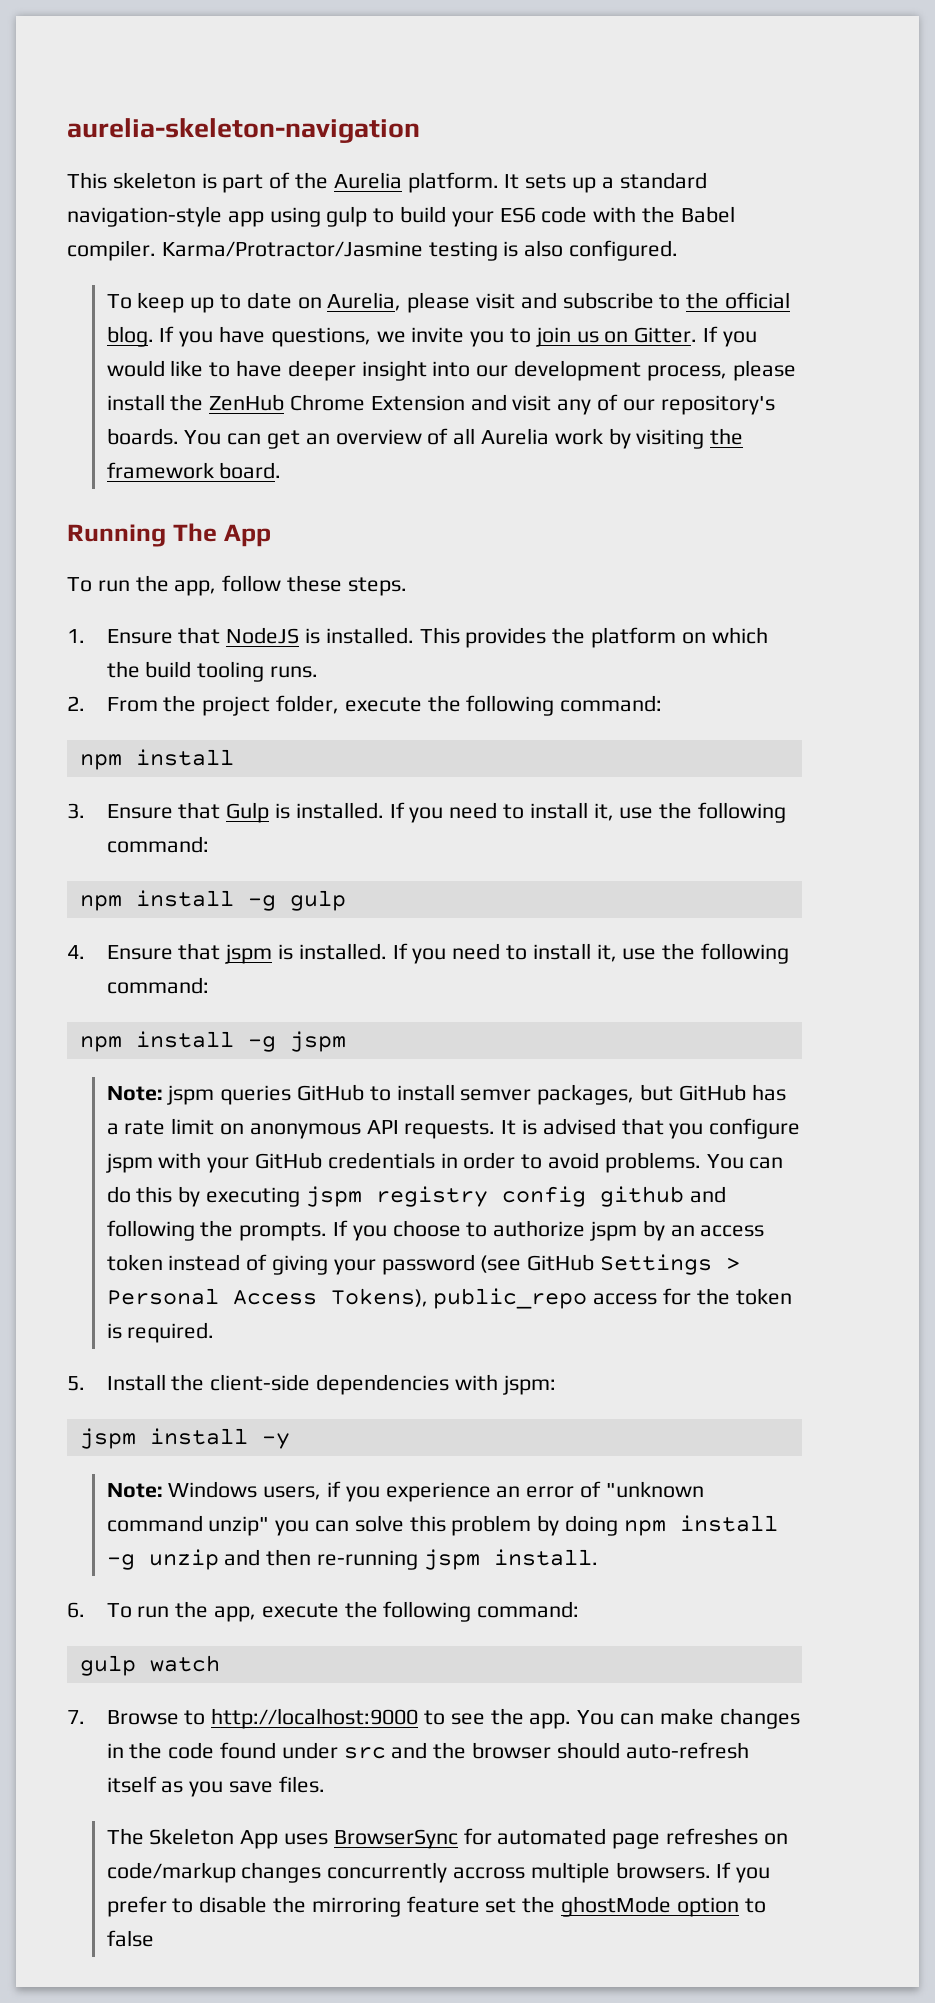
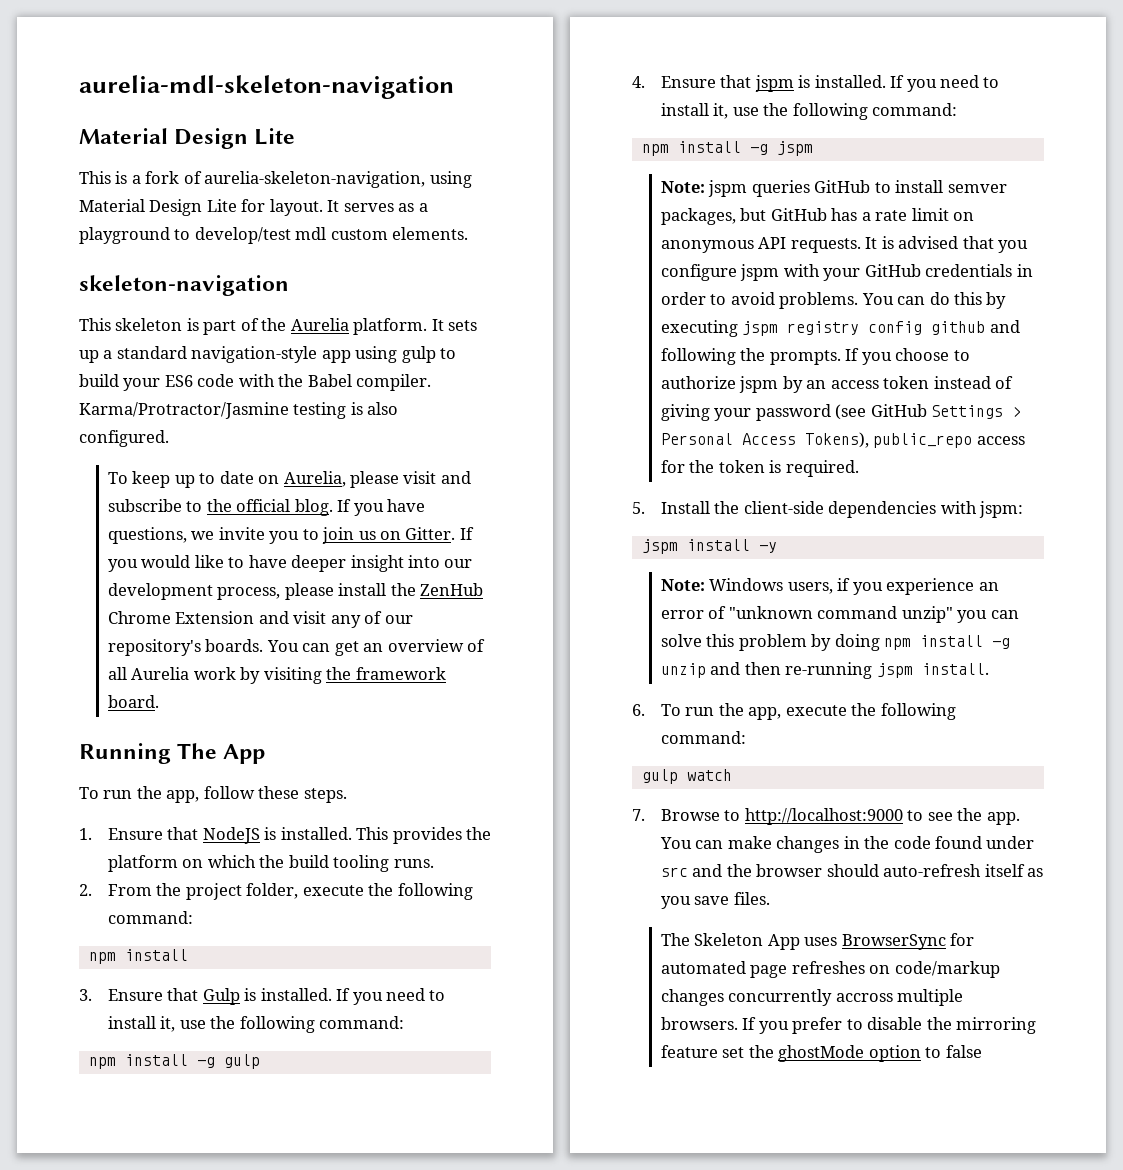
- aurelia-skeleton-navigation
+ aurelia-mdl-skeleton-navigation
+ Material Design Lite
+ This is a fork of aurelia-skeleton-navigation, using Material Design Lite for layout. It serves as a playground to develop/test mdl custom elements.
+ skeleton-navigation

